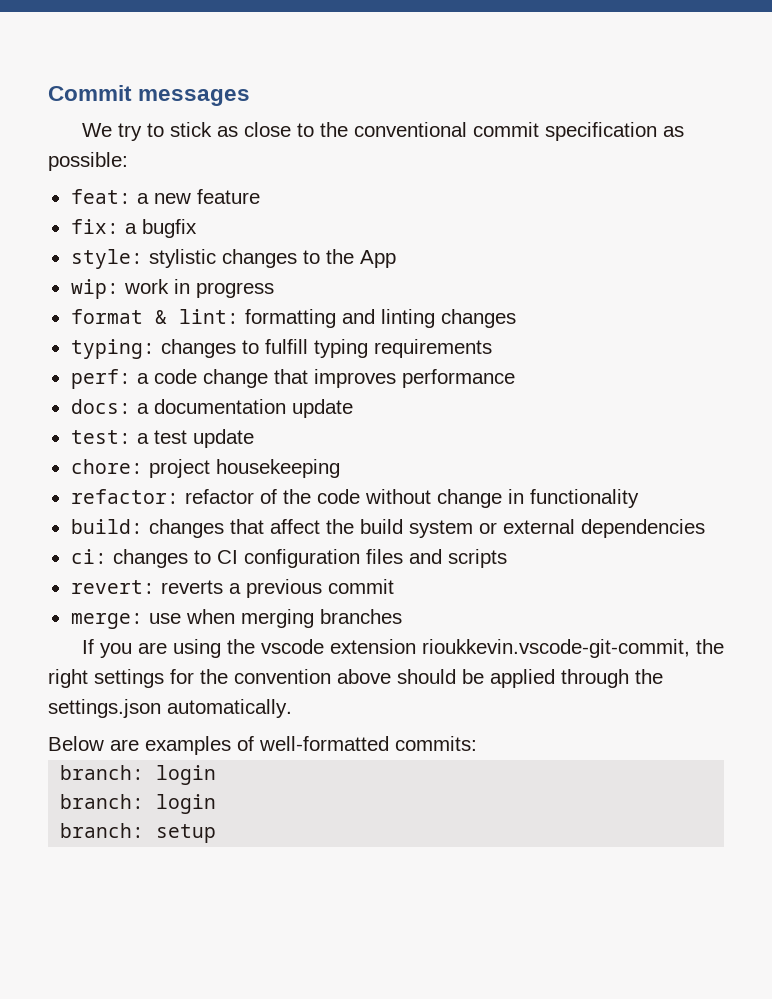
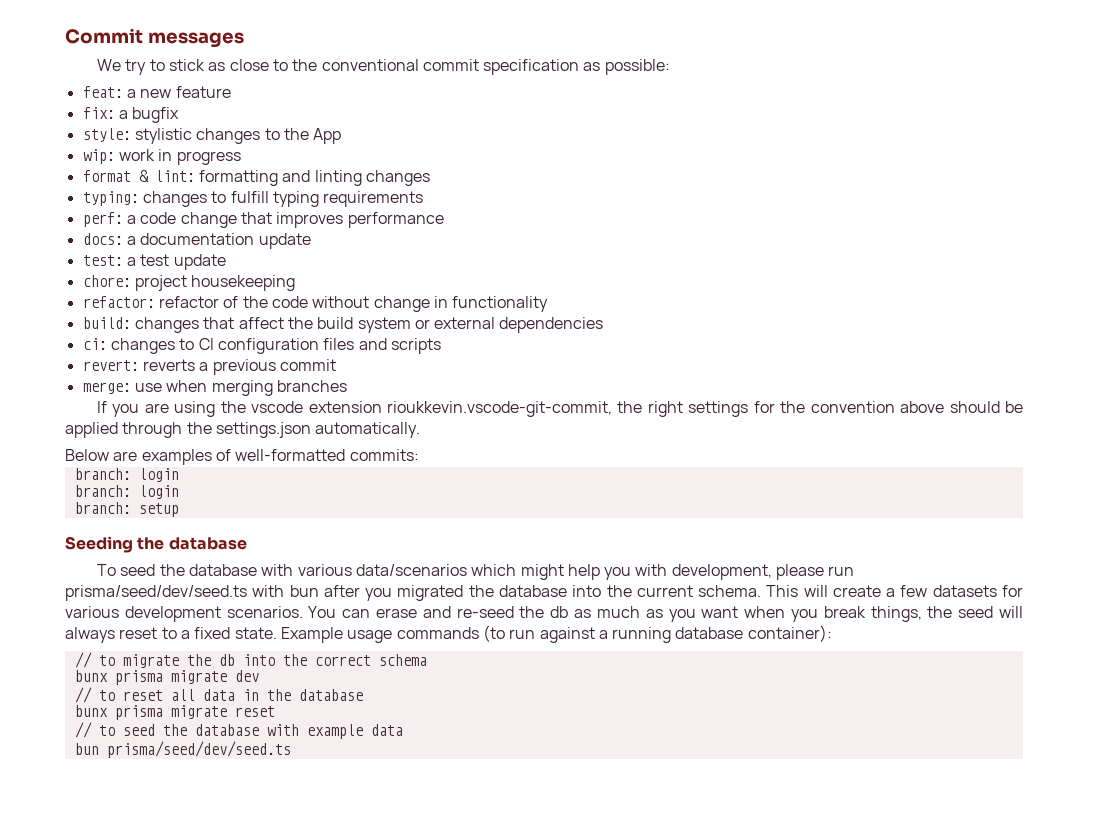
+ Seeding the database
+ To seed the database with various data/scenarios which might help you with development, please run prisma/seed/dev/seed.ts with bun after you migrated the database into the current schema. This will create a few datasets for various development scenarios. You can erase and re-seed the db as much as you want when you break things, the seed will always reset to a fixed state. Example usage commands (to run against a running database container):
+ // to migrate the db into the correct schema
+ bunx prisma migrate dev
+ // to reset all data in the database
+ bunx prisma migrate reset
+ // to seed the database with example data
+ bun prisma/seed/dev/seed.ts

